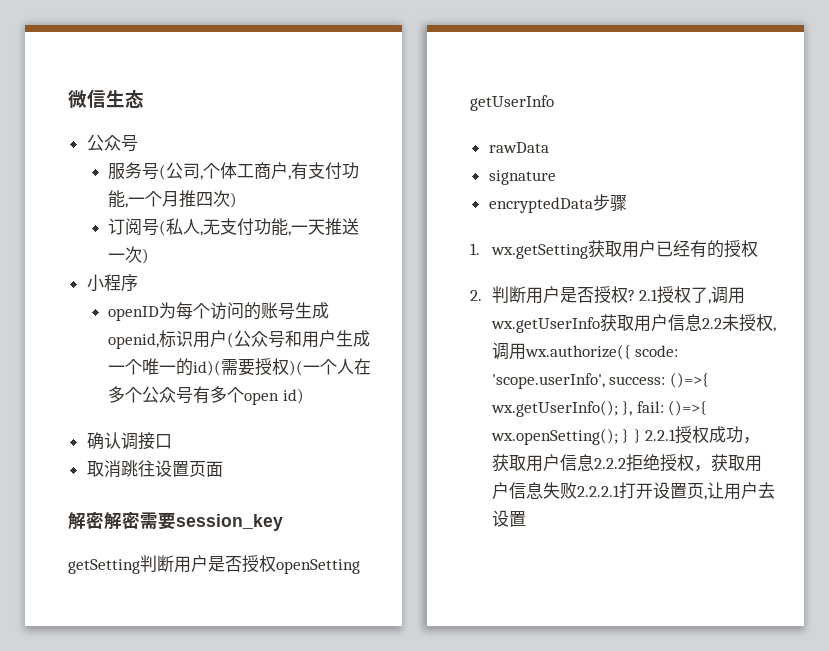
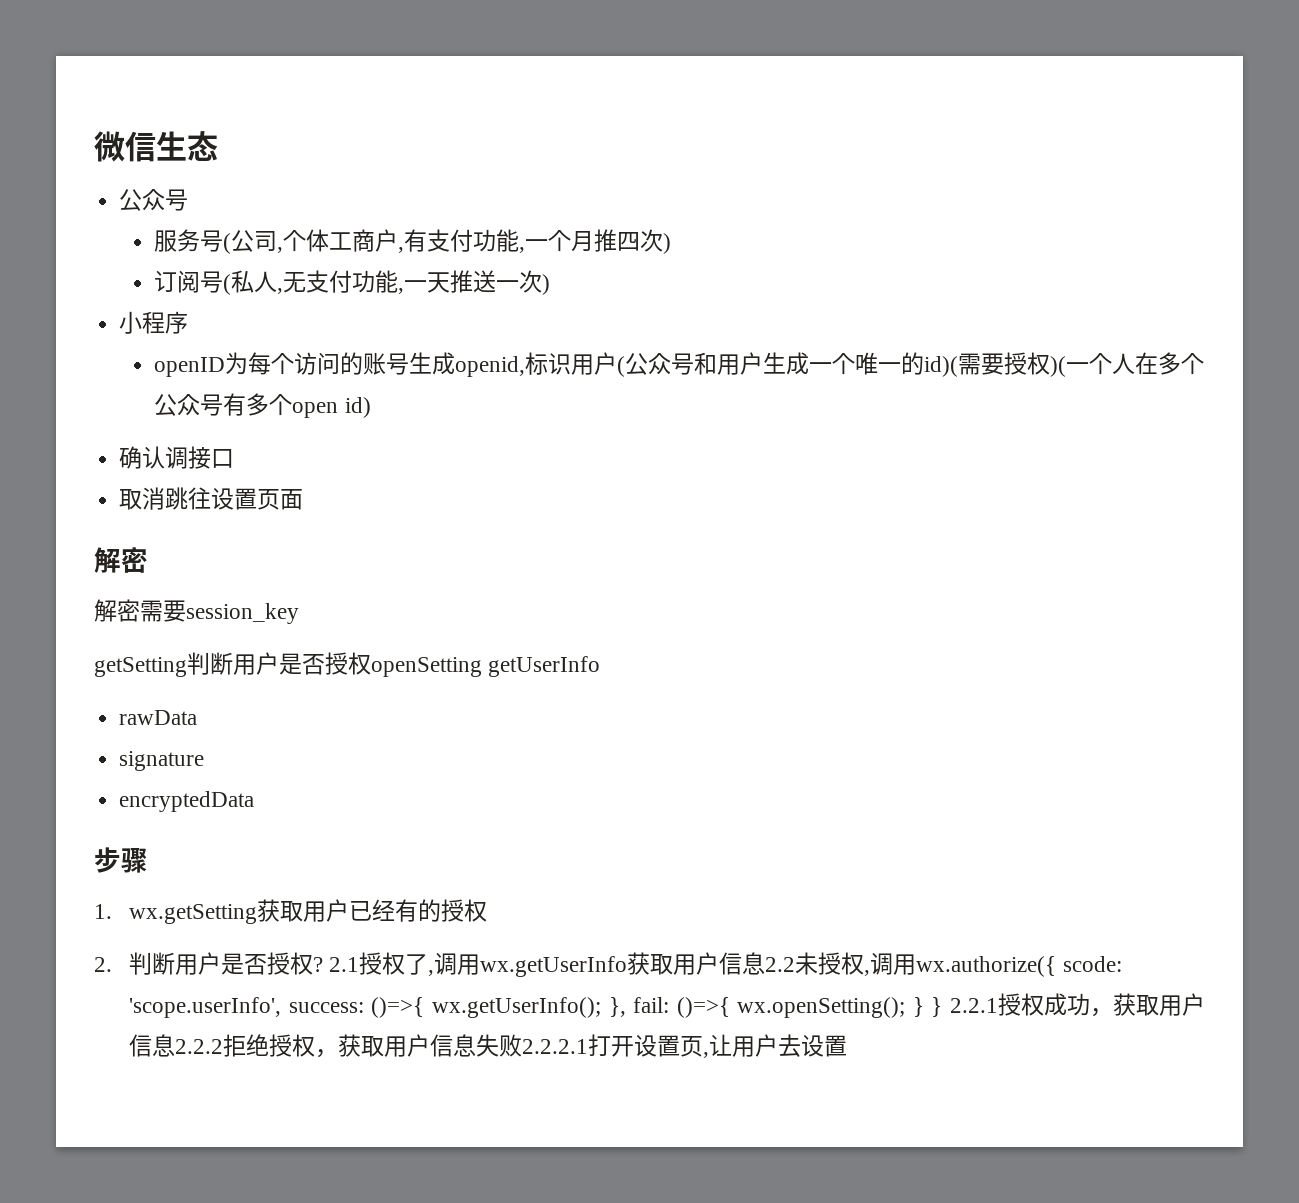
  取消跳往设置页面
- 解密解密需要session_key
+ 解密
+ 解密需要session_key
- encryptedData步骤
+ encryptedData
+ 步骤

